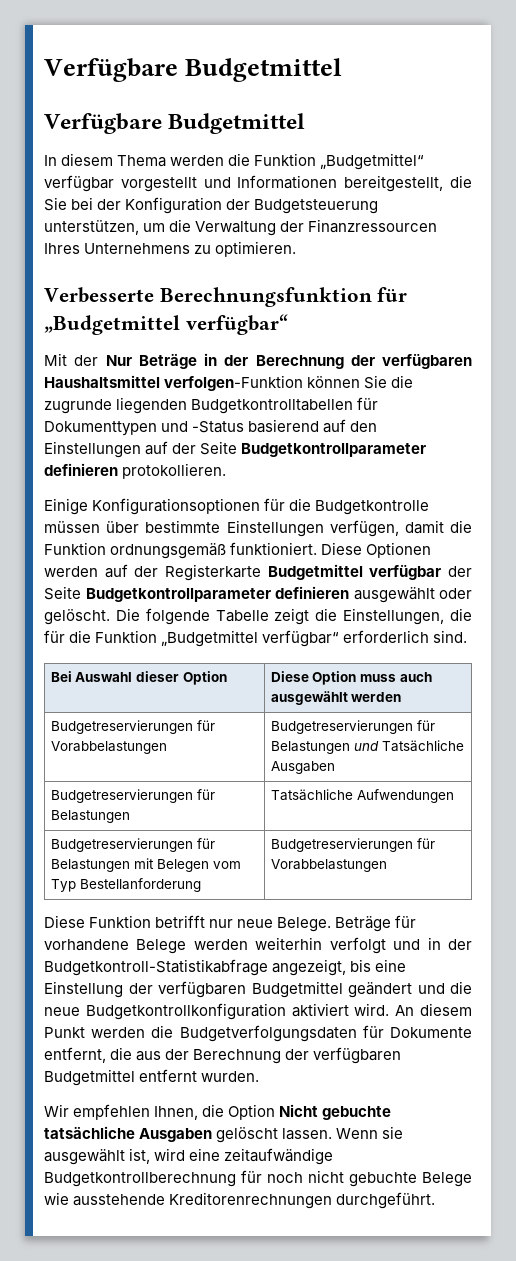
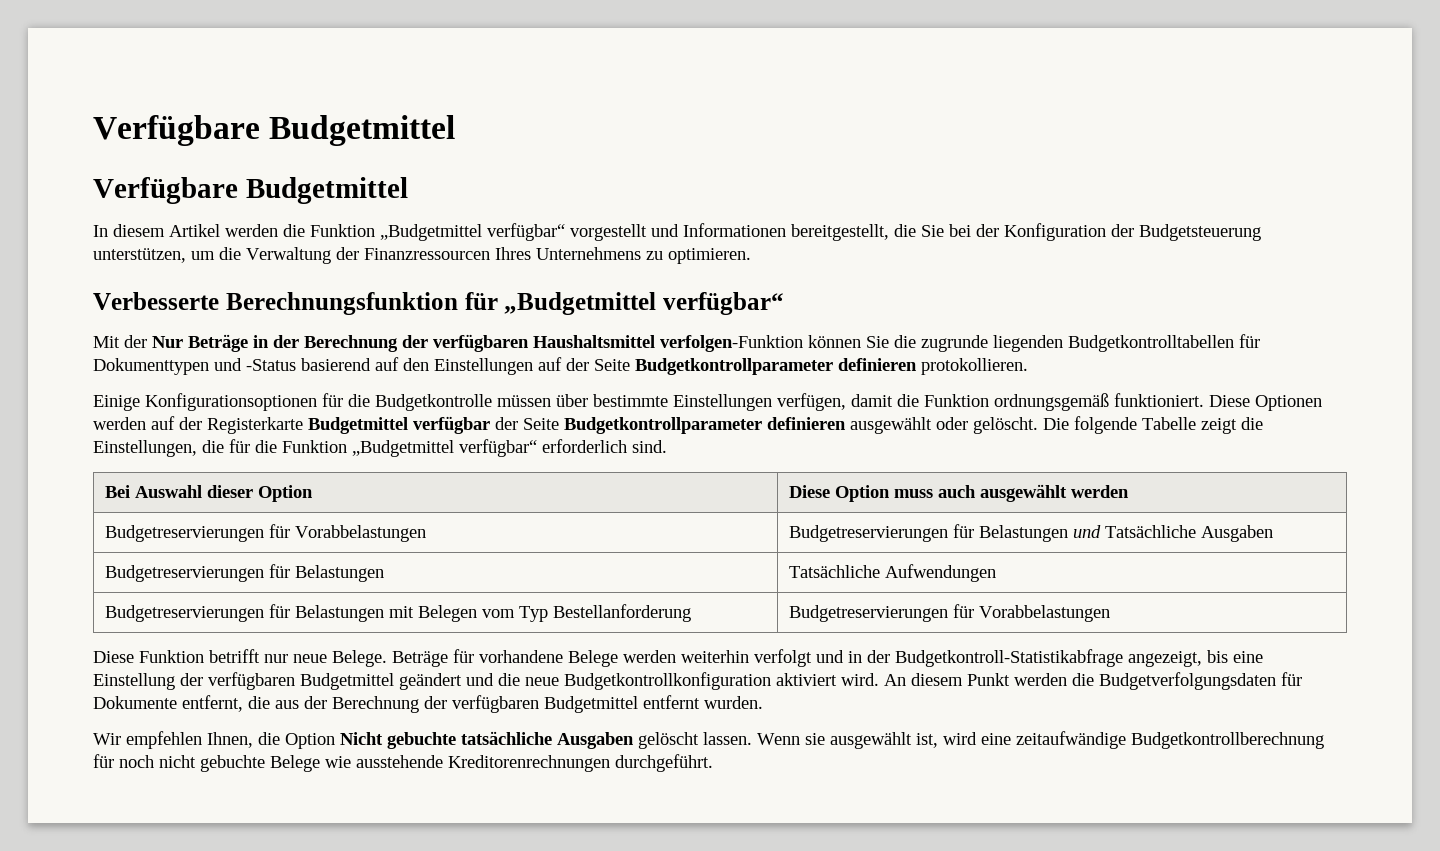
- In diesem Thema werden die Funktion „Budgetmittel“ verfügbar vorgestellt und Informationen bereitgestellt, die Sie bei der Konfiguration der Budgetsteuerung unterstützen, um die Verwaltung der Finanzressourcen Ihres Unternehmens zu optimieren.
+ In diesem Artikel werden die Funktion „Budgetmittel verfügbar“ vorgestellt und Informationen bereitgestellt, die Sie bei der Konfiguration der Budgetsteuerung unterstützen, um die Verwaltung der Finanzressourcen Ihres Unternehmens zu optimieren.

